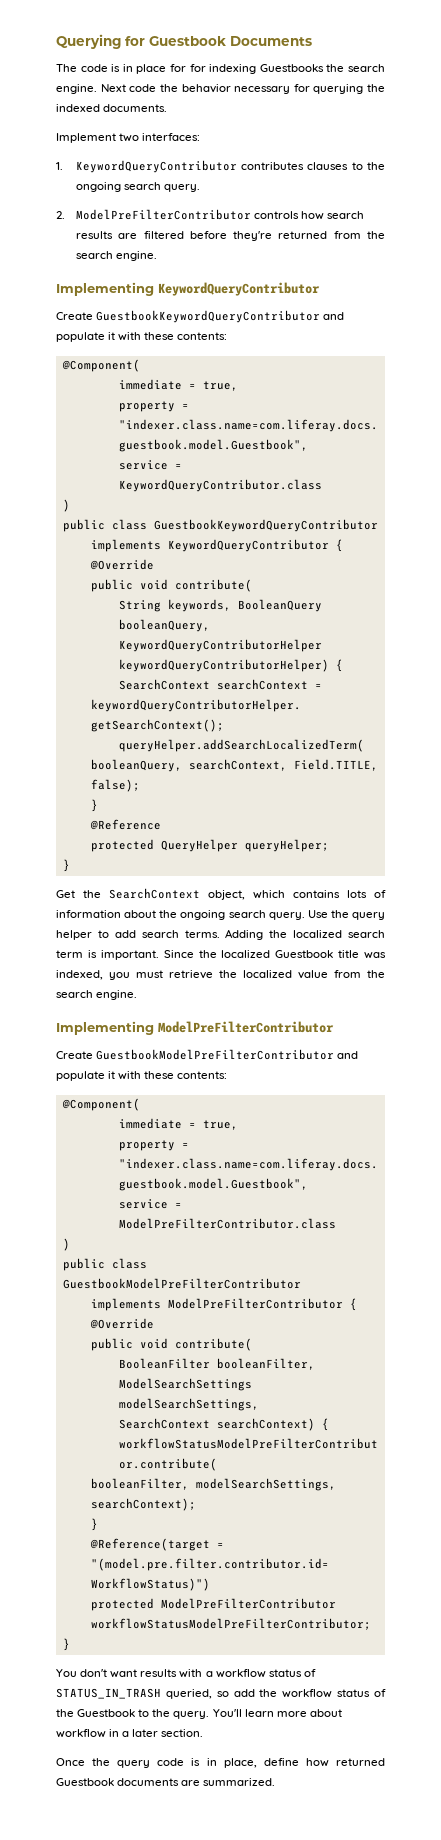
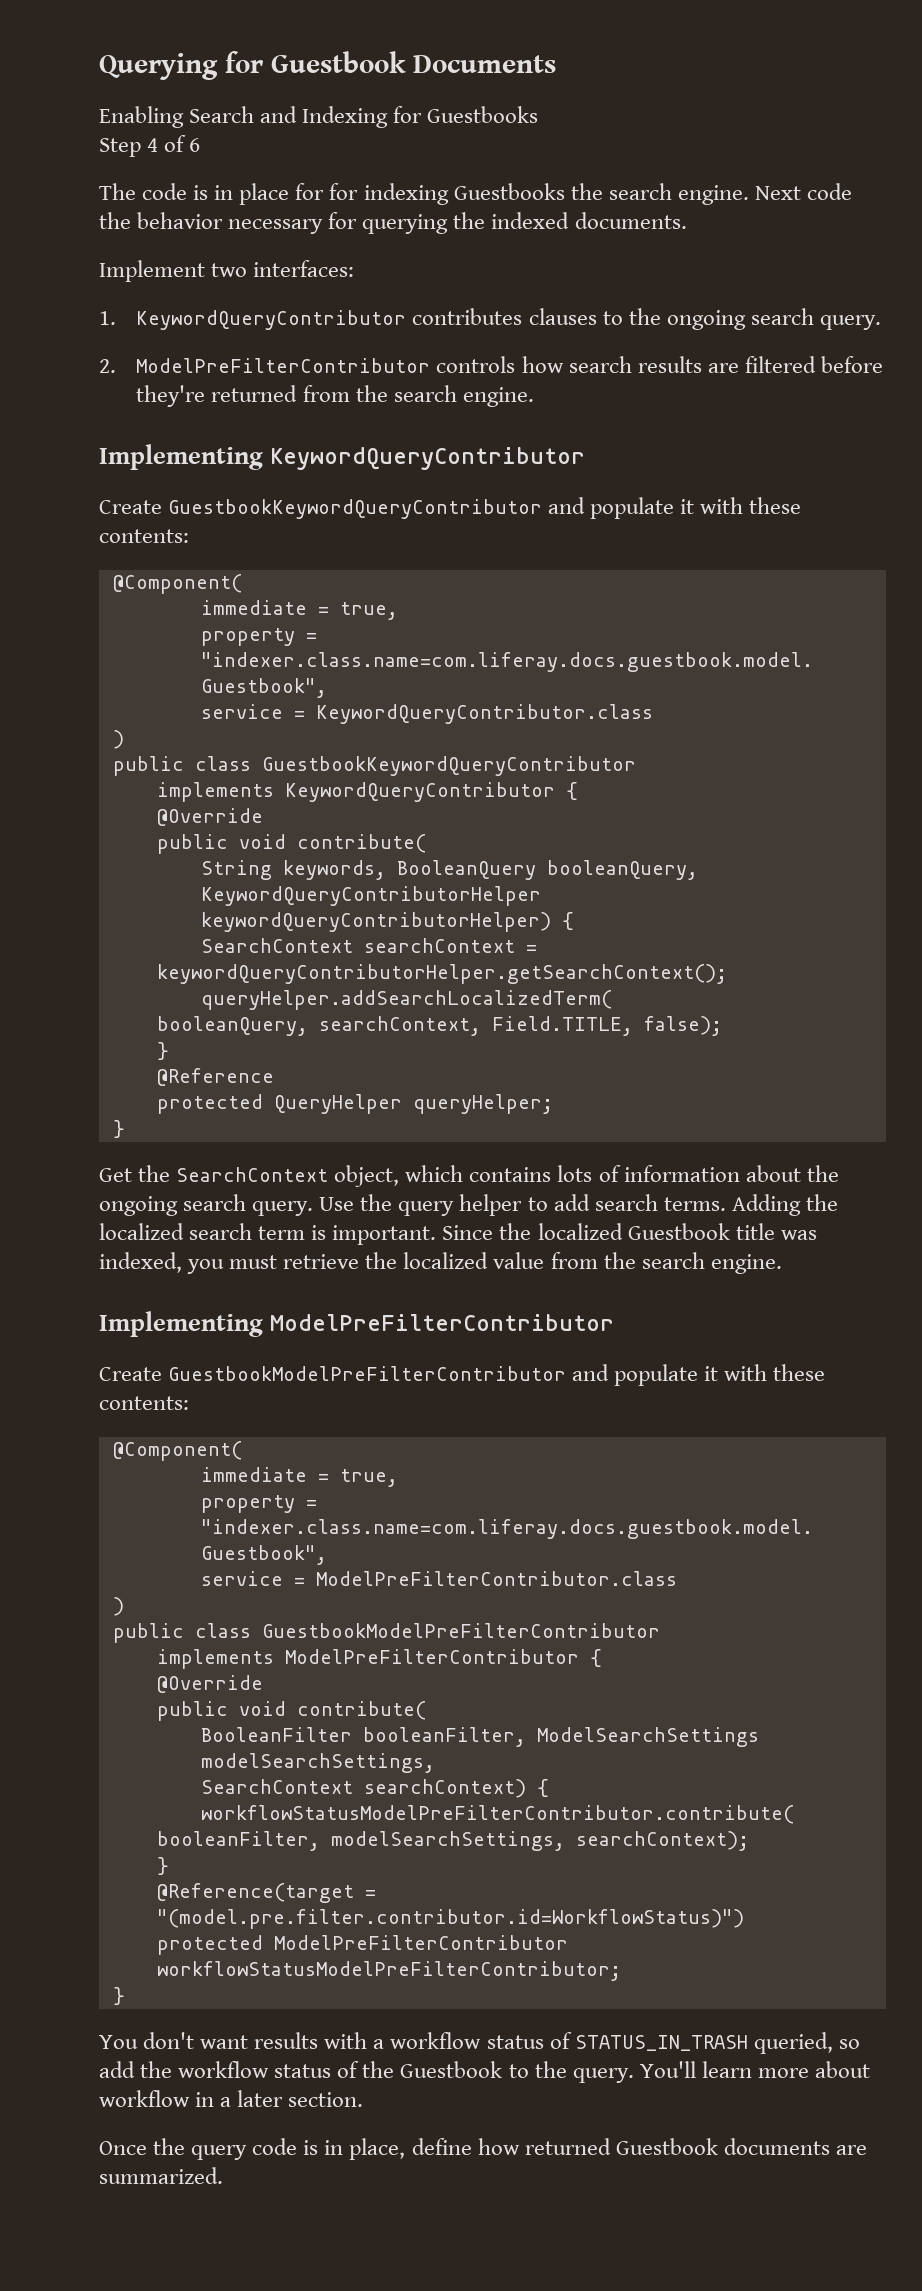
+ Enabling Search and Indexing for Guestbooks
+ Step 4 of 6

